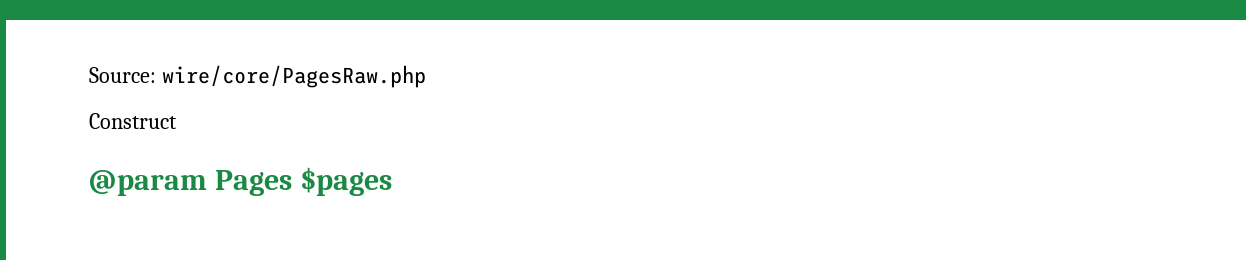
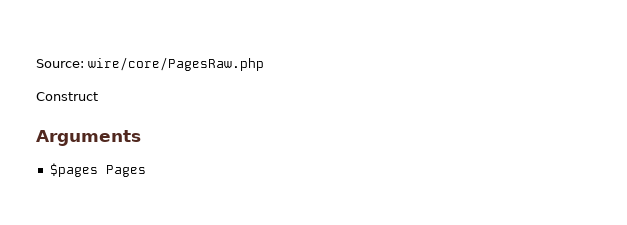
- @param Pages $pages
+ Arguments
+ $pages Pages

